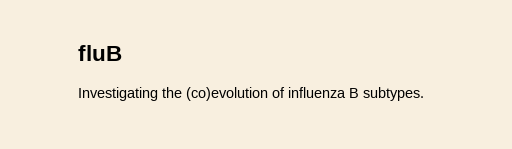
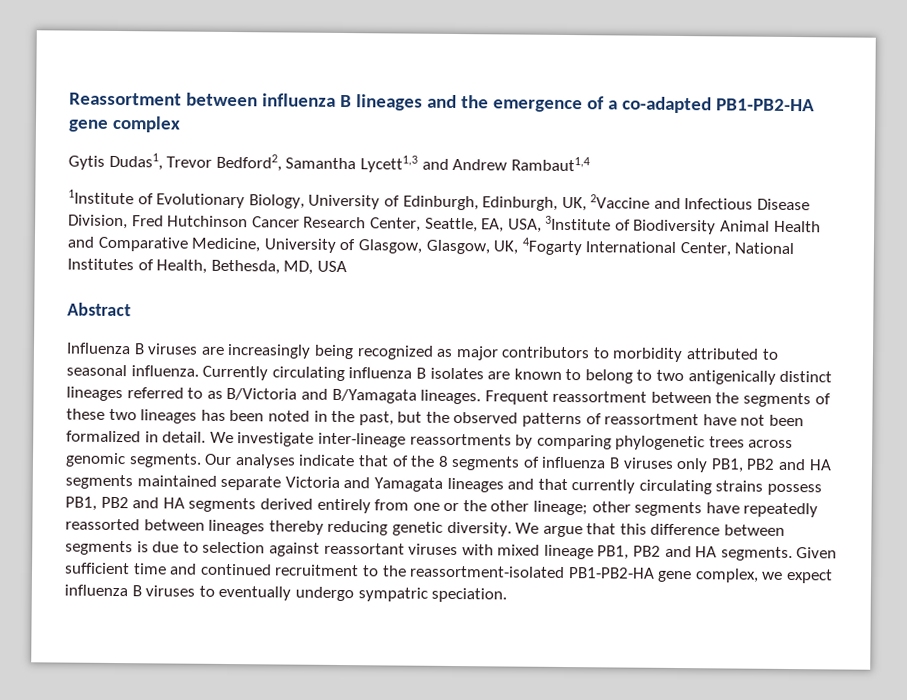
- fluB
- Investigating the (co)evolution of influenza B subtypes.
+ Reassortment between influenza B lineages and the emergence of a co-adapted PB1-PB2-HA gene complex
+ Gytis Dudas1, Trevor Bedford2, Samantha Lycett1,3 and Andrew Rambaut1,4
+ 1Institute of Evolutionary Biology, University of Edinburgh, Edinburgh, UK, 2Vaccine and Infectious Disease Division, Fred Hutchinson Cancer Research Center, Seattle, EA, USA, 3Institute of Biodiversity Animal Health and Comparative Medicine, University of Glasgow, Glasgow, UK, 4Fogarty International Center, National Institutes of Health, Bethesda, MD, USA
+ Abstract
+ Influenza B viruses are increasingly being recognized as major contributors to morbidity attributed to seasonal influenza. Currently circulating influenza B isolates are known to belong to two antigenically distinct lineages referred to as B/Victoria and B/Yamagata lineages. Frequent reassortment between the segments of these two lineages has been noted in the past, but the observed patterns of reassortment have not been formalized in detail. We investigate inter-lineage reassortments by comparing phylogenetic trees across genomic segments. Our analyses indicate that of the 8 segments of influenza B viruses only PB1, PB2 and HA segments maintained separate Victoria and Yamagata lineages and that currently circulating strains possess PB1, PB2 and HA segments derived entirely from one or the other lineage; other segments have repeatedly reassorted between lineages thereby reducing genetic diversity. We argue that this difference between segments is due to selection against reassortant viruses with mixed lineage PB1, PB2 and HA segments. Given sufficient time and continued recruitment to the reassortment-isolated PB1-PB2-HA gene complex, we expect influenza B viruses to eventually undergo sympatric speciation.

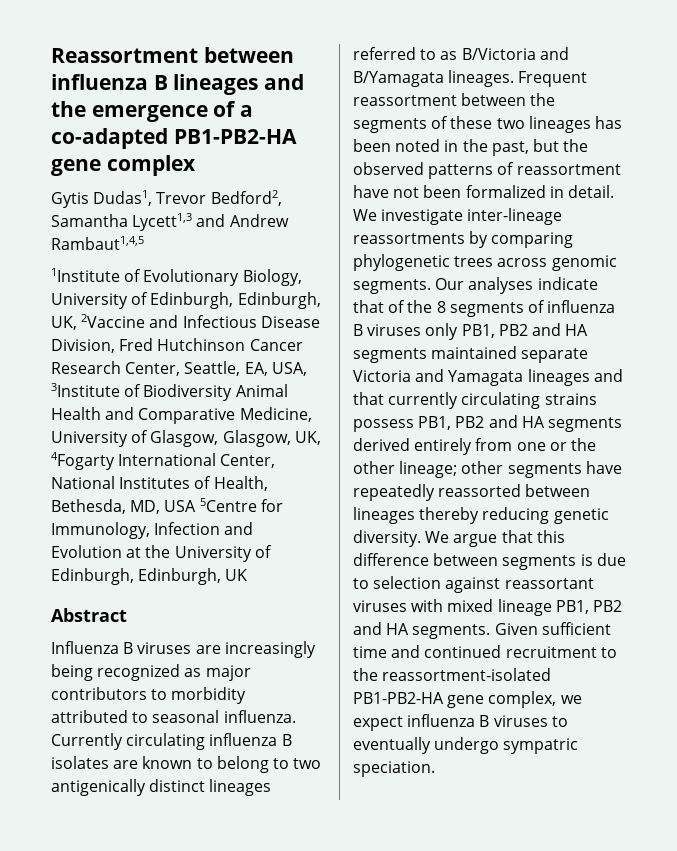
- Gytis Dudas1, Trevor Bedford2, Samantha Lycett1,3 and Andrew Rambaut1,4
+ Gytis Dudas1, Trevor Bedford2, Samantha Lycett1,3 and Andrew Rambaut1,4,5
- 1Institute of Evolutionary Biology, University of Edinburgh, Edinburgh, UK, 2Vaccine and Infectious Disease Division, Fred Hutchinson Cancer Research Center, Seattle, EA, USA, 3Institute of Biodiversity Animal Health and Comparative Medicine, University of Glasgow, Glasgow, UK, 4Fogarty International Center, National Institutes of Health, Bethesda, MD, USA
+ 1Institute of Evolutionary Biology, University of Edinburgh, Edinburgh, UK, 2Vaccine and Infectious Disease Division, Fred Hutchinson Cancer Research Center, Seattle, EA, USA, 3Institute of Biodiversity Animal Health and Comparative Medicine, University of Glasgow, Glasgow, UK, 4Fogarty International Center, National Institutes of Health, Bethesda, MD, USA 5Centre for Immunology, Infection and Evolution at the University of Edinburgh, Edinburgh, UK

